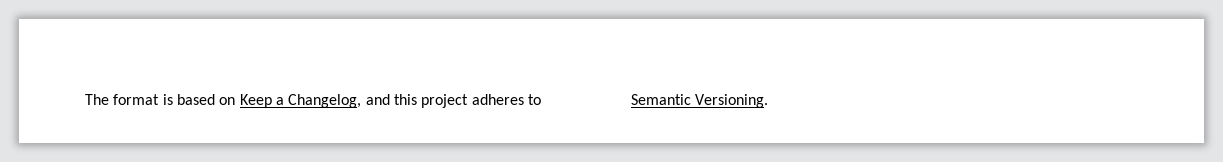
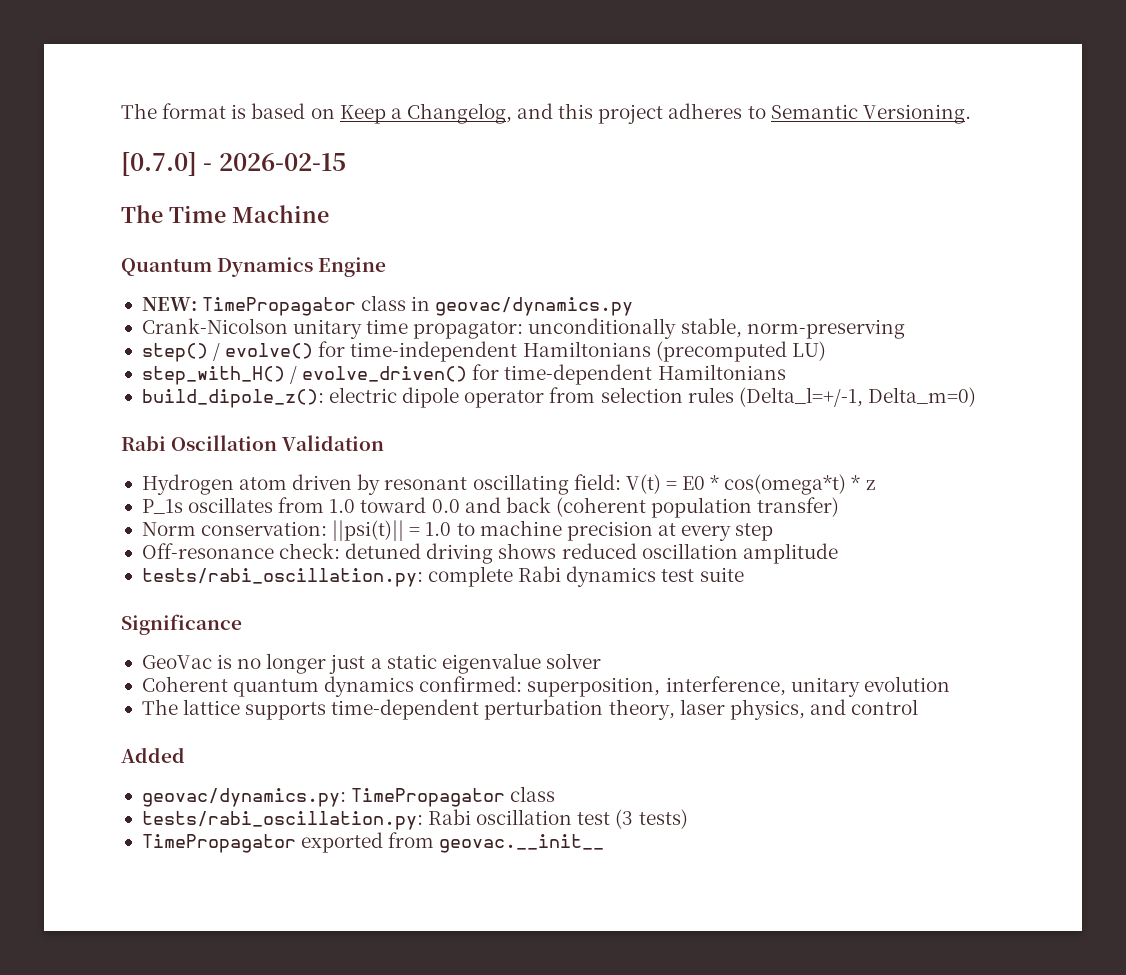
+ [0.7.0] - 2026-02-15
+ The Time Machine
+ Quantum Dynamics Engine
+ NEW: TimePropagator class in geovac/dynamics.py
+ Crank-Nicolson unitary time propagator: unconditionally stable, norm-preserving
+ step() / evolve() for time-independent Hamiltonians (precomputed LU)
+ step_with_H() / evolve_driven() for time-dependent Hamiltonians
+ build_dipole_z(): electric dipole operator from selection rules (Delta_l=+/-1, Delta_m=0)
+ Rabi Oscillation Validation
+ Hydrogen atom driven by resonant oscillating field: V(t) = E0 * cos(omega*t) * z
+ P_1s oscillates from 1.0 toward 0.0 and back (coherent population transfer)
+ Norm conservation: ||psi(t)|| = 1.0 to machine precision at every step
+ Off-resonance check: detuned driving shows reduced oscillation amplitude
+ tests/rabi_oscillation.py: complete Rabi dynamics test suite
+ Significance
+ GeoVac is no longer just a static eigenvalue solver
+ Coherent quantum dynamics confirmed: superposition, interference, unitary evolution
+ The lattice supports time-dependent perturbation theory, laser physics, and control
+ Added
+ geovac/dynamics.py: TimePropagator class
+ tests/rabi_oscillation.py: Rabi oscillation test (3 tests)
+ TimePropagator exported from geovac.__init__

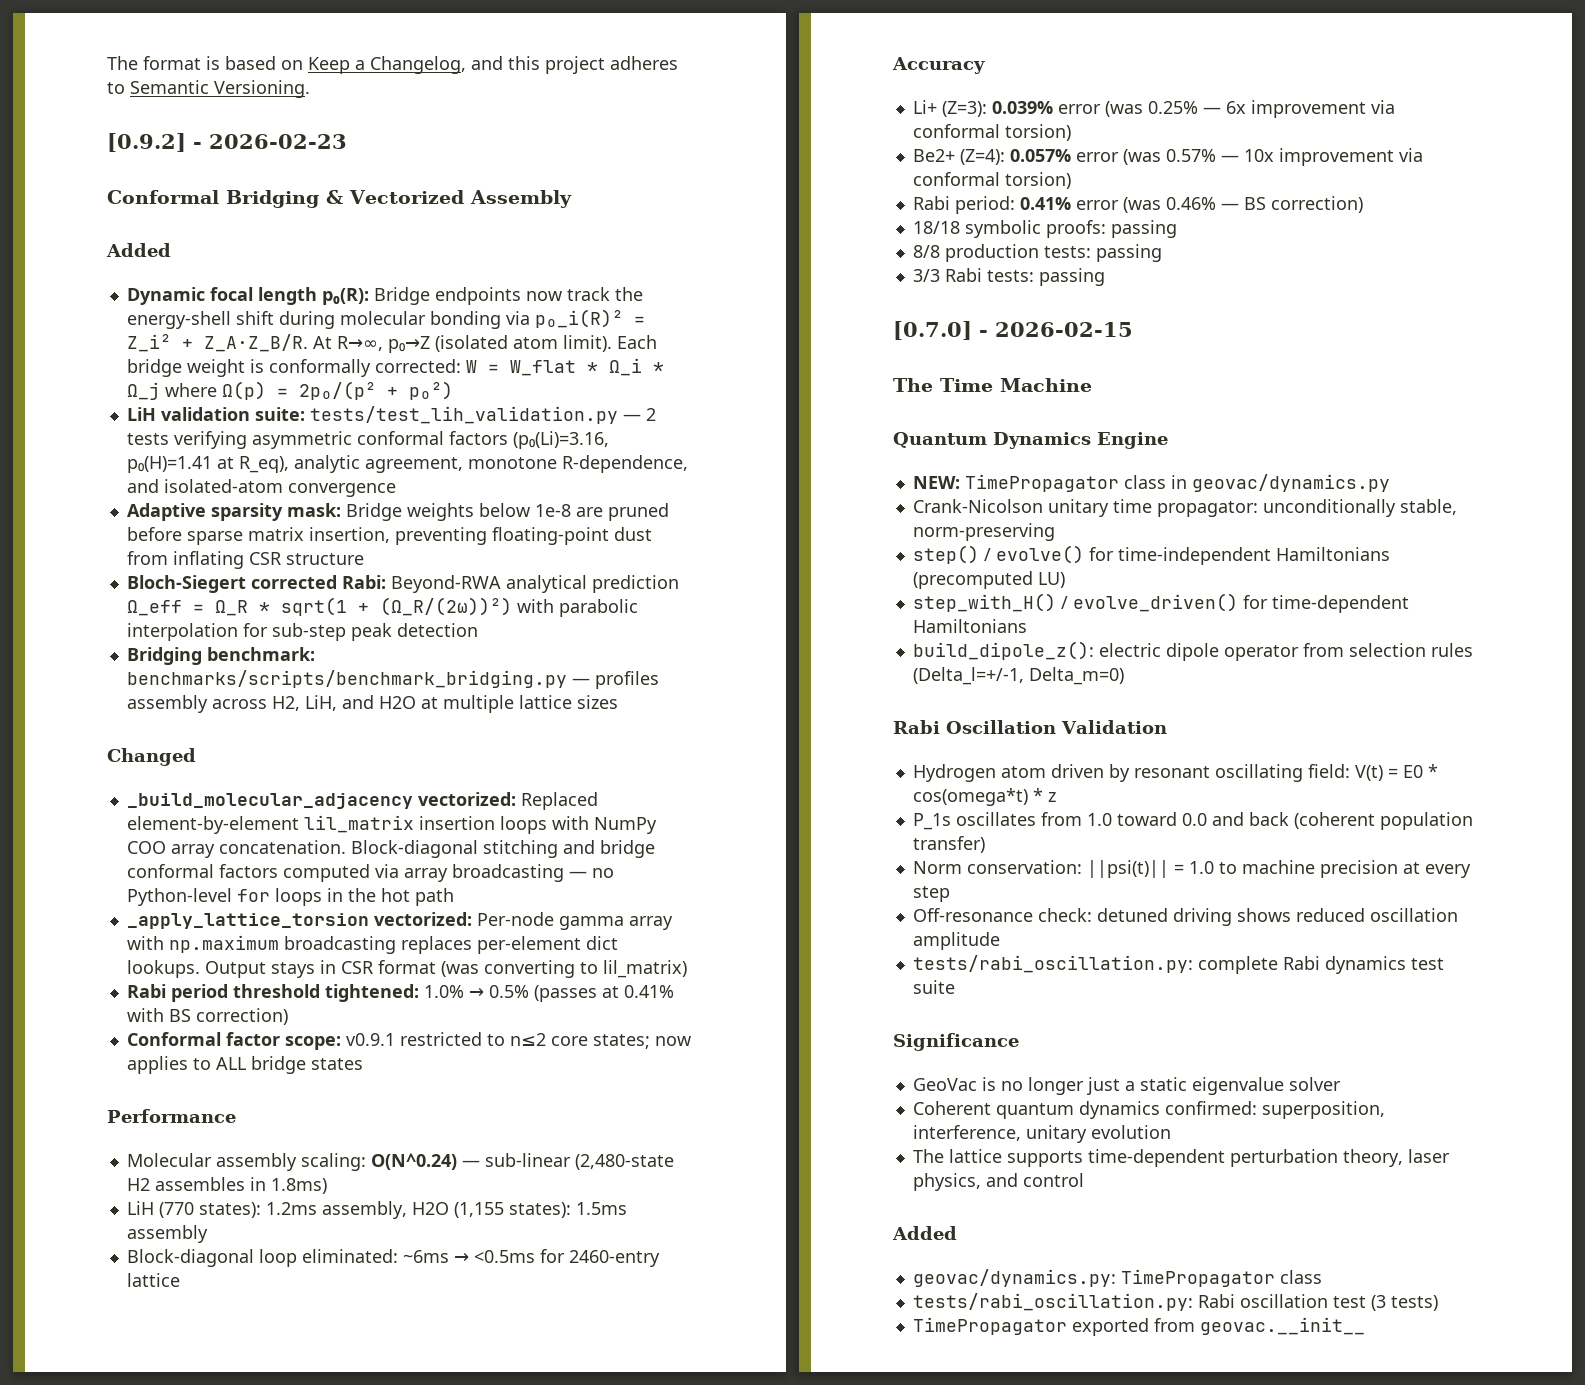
+ [0.9.2] - 2026-02-23
+ Conformal Bridging & Vectorized Assembly
+ Added
+ Dynamic focal length p₀(R): Bridge endpoints now track the energy-shell shift during molecular bonding via p₀_i(R)² = Z_i² + Z_A·Z_B/R. At R→∞, p₀→Z (isolated atom limit). Each bridge weight is conformally corrected: W = W_flat * Ω_i * Ω_j where Ω(p) = 2p₀/(p² + p₀²)
+ LiH validation suite: tests/test_lih_validation.py — 2 tests verifying asymmetric conformal factors (p₀(Li)=3.16, p₀(H)=1.41 at R_eq), analytic agreement, monotone R-dependence, and isolated-atom convergence
+ Adaptive sparsity mask: Bridge weights below 1e-8 are pruned before sparse matrix insertion, preventing floating-point dust from inflating CSR structure
+ Bloch-Siegert corrected Rabi: Beyond-RWA analytical prediction Ω_eff = Ω_R * sqrt(1 + (Ω_R/(2ω))²) with parabolic interpolation for sub-step peak detection
+ Bridging benchmark: benchmarks/scripts/benchmark_bridging.py — profiles assembly across H2, LiH, and H2O at multiple lattice sizes
+ Changed
+ _build_molecular_adjacency vectorized: Replaced element-by-element lil_matrix insertion loops with NumPy COO array concatenation. Block-diagonal stitching and bridge conformal factors computed via array broadcasting — no Python-level for loops in the hot path
+ _apply_lattice_torsion vectorized: Per-node gamma array with np.maximum broadcasting replaces per-element dict lookups. Output stays in CSR format (was converting to lil_matrix)
+ Rabi period threshold tightened: 1.0% → 0.5% (passes at 0.41% with BS correction)
+ Conformal factor scope: v0.9.1 restricted to n≤2 core states; now applies to ALL bridge states
+ Performance
+ Molecular assembly scaling: O(N^0.24) — sub-linear (2,480-state H2 assembles in 1.8ms)
+ LiH (770 states): 1.2ms assembly, H2O (1,155 states): 1.5ms assembly
+ Block-diagonal loop eliminated: ~6ms → <0.5ms for 2460-entry lattice
+ Accuracy
+ Li+ (Z=3): 0.039% error (was 0.25% — 6x improvement via conformal torsion)
+ Be2+ (Z=4): 0.057% error (was 0.57% — 10x improvement via conformal torsion)
+ Rabi period: 0.41% error (was 0.46% — BS correction)
+ 18/18 symbolic proofs: passing
+ 8/8 production tests: passing
+ 3/3 Rabi tests: passing

